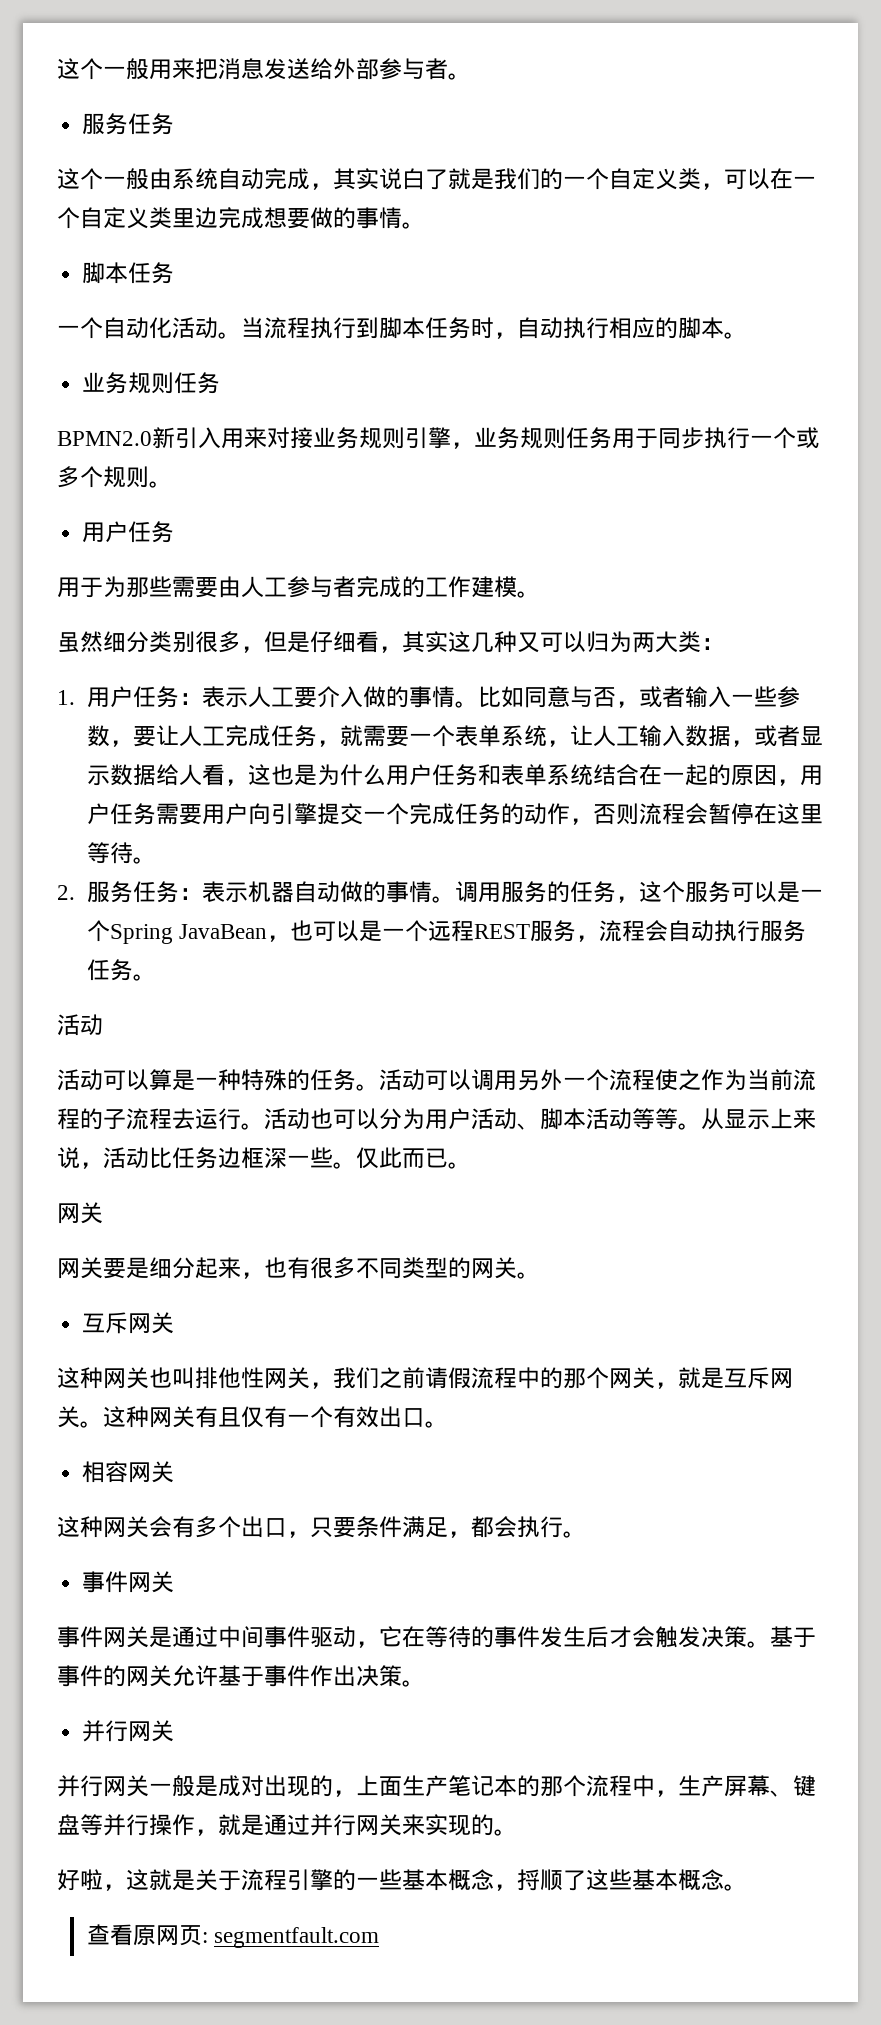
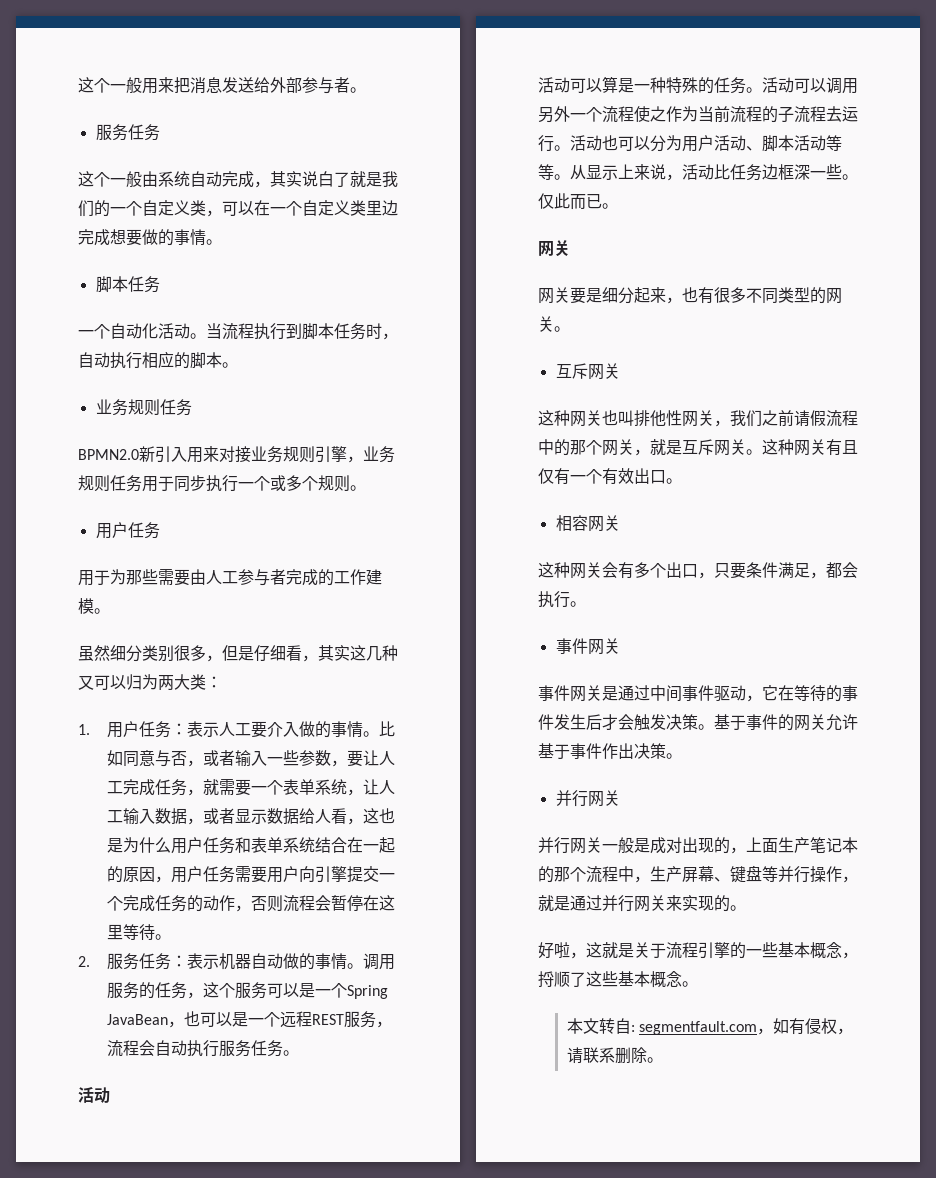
- 查看原网页: segmentfault.com
+ 本文转自: segmentfault.com，如有侵权，请联系删除。

